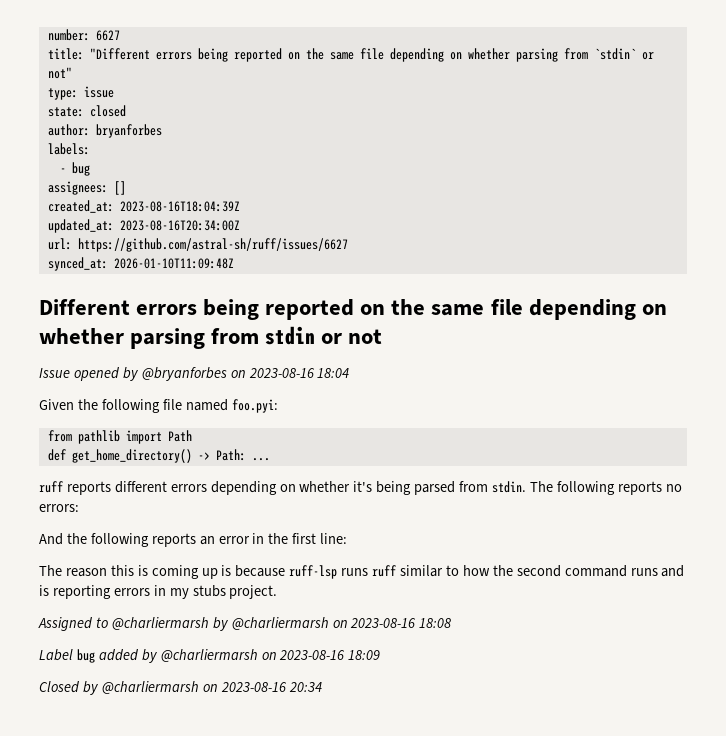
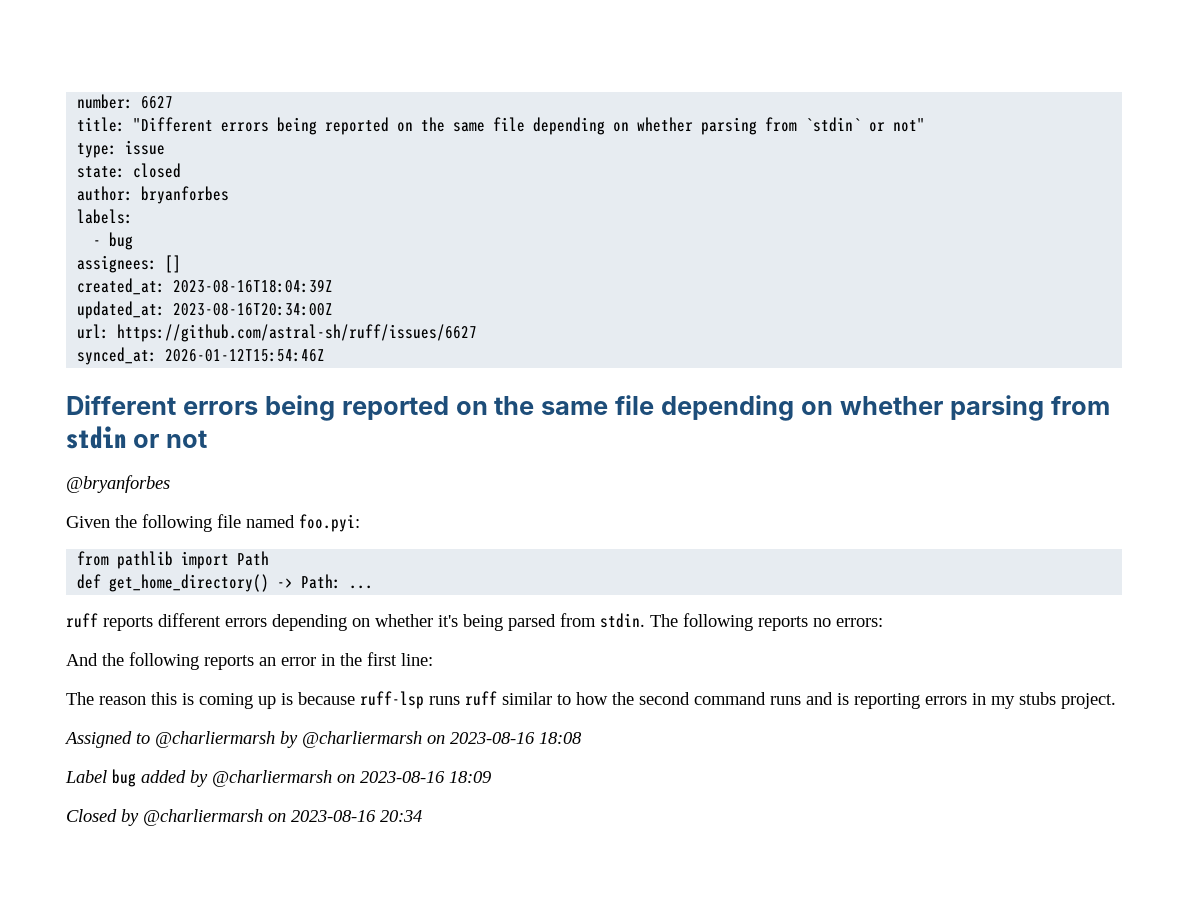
- synced_at: 2026-01-10T11:09:48Z
+ synced_at: 2026-01-12T15:54:46Z
- Issue opened by @bryanforbes on 2023-08-16 18:04
+ @bryanforbes

